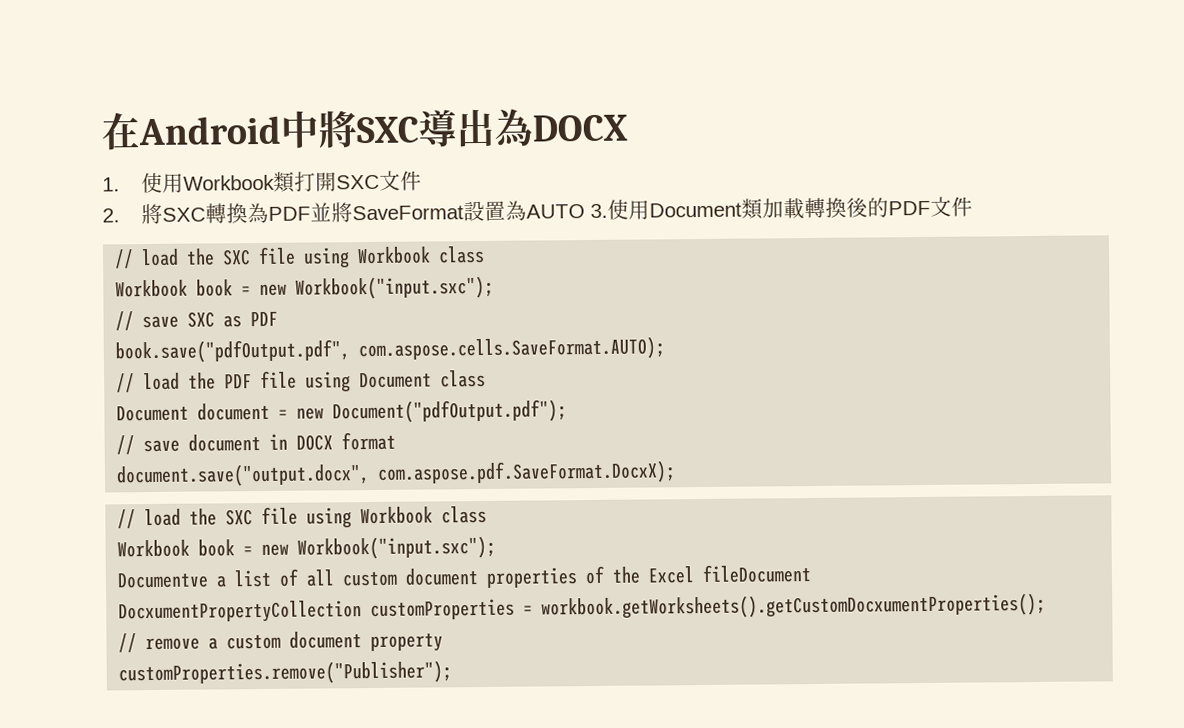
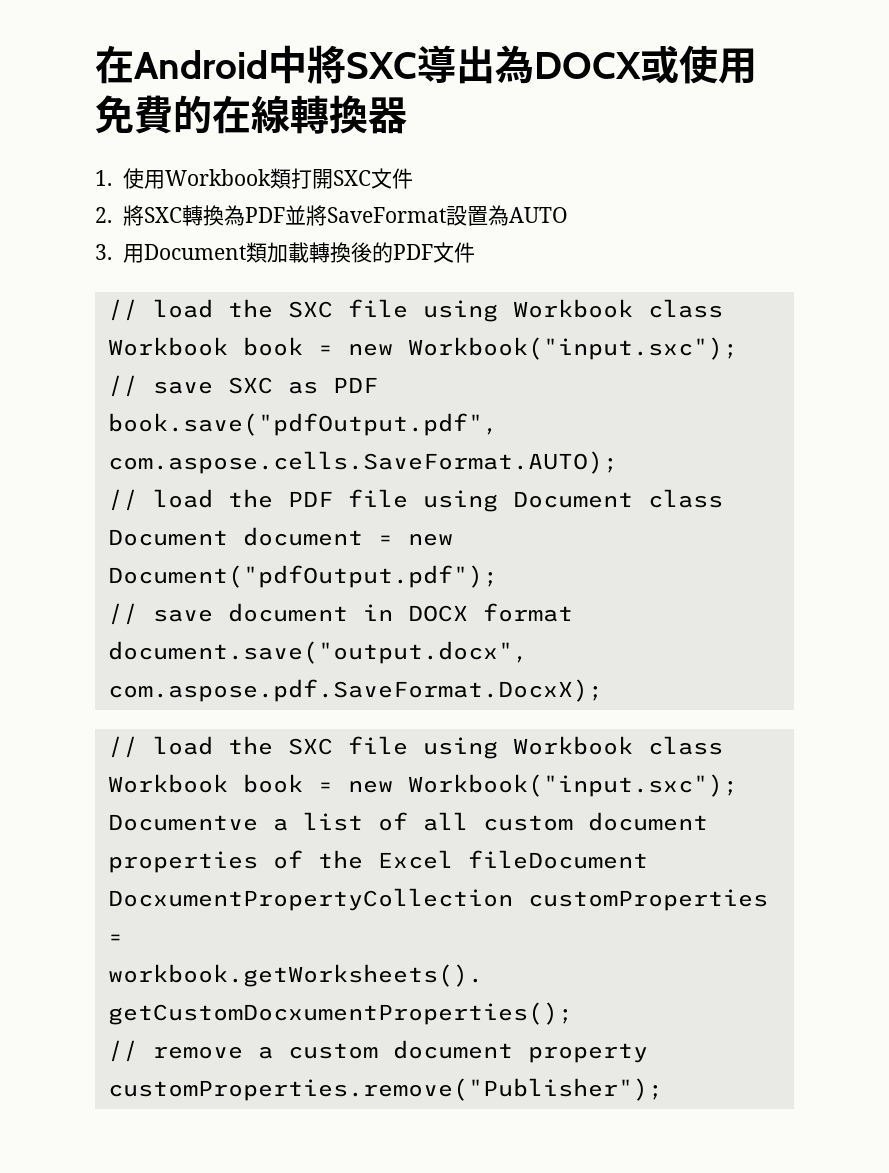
- 在Android中將SXC導出為DOCX
+ 在Android中將SXC導出為DOCX或使用免費的在線轉換器
- 2.將SXC轉換為PDF並將SaveFormat設置為AUTO 3.使用Document類加載轉換後的PDF文件
+ 2.將SXC轉換為PDF並將SaveFormat設置為AUTO
+ 3.用Document類加載轉換後的PDF文件

